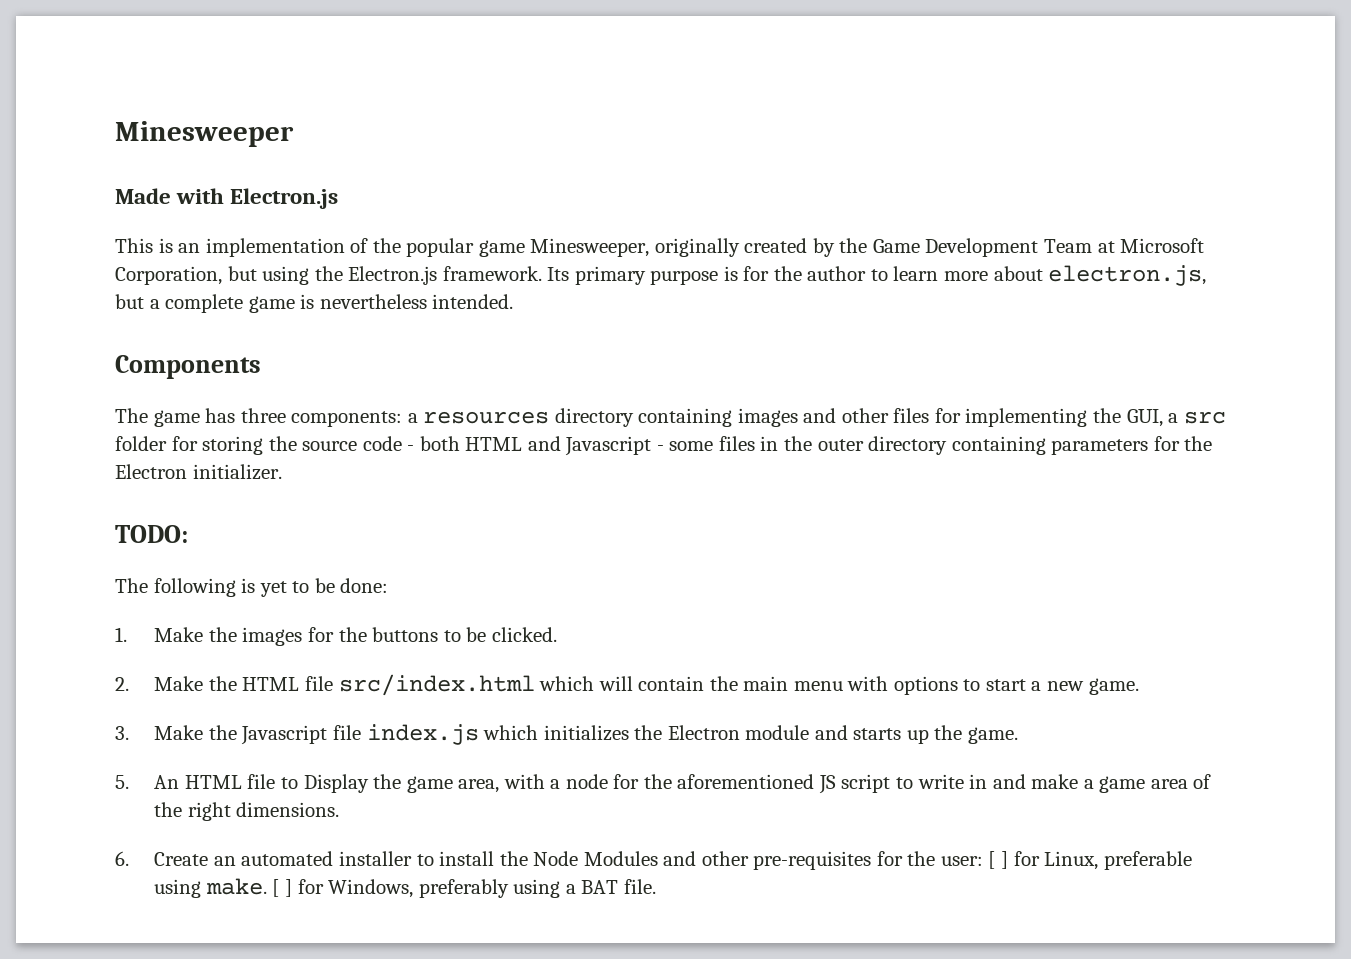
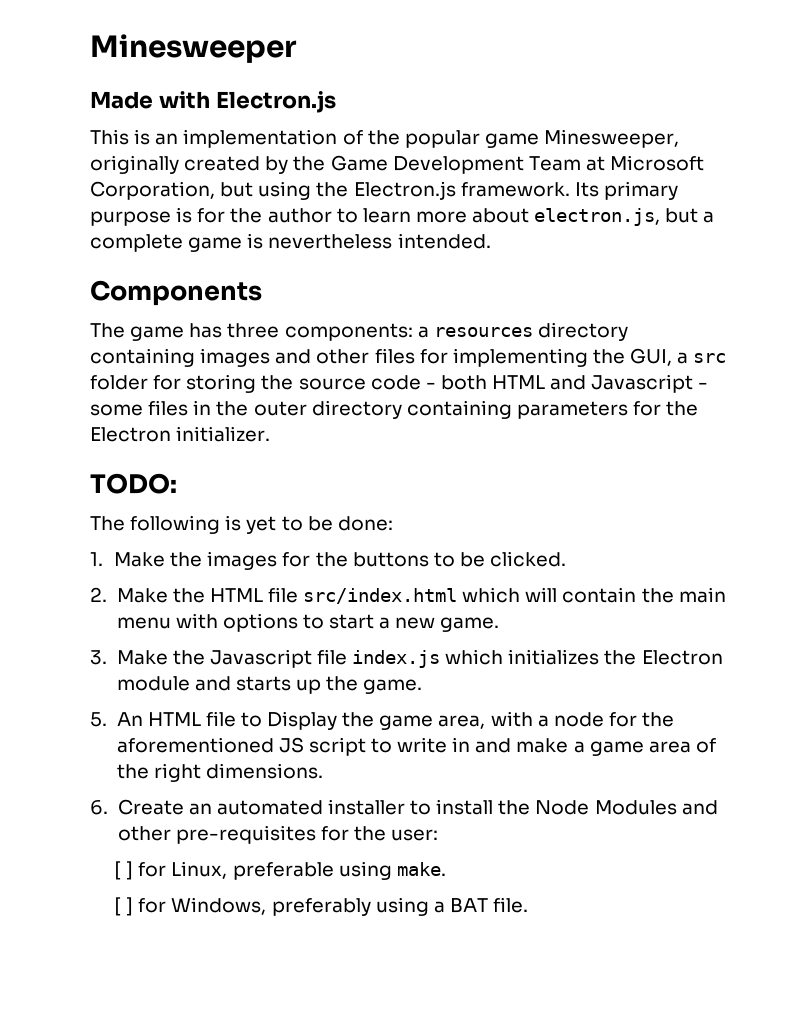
- 6. Create an automated installer to install the Node Modules and other pre-requisites for the user: [ ] for Linux, preferable using make. [ ] for Windows, preferably using a BAT file.
+ 6. Create an automated installer to install the Node Modules and other pre-requisites for the user:
+ [ ] for Linux, preferable using make.
+ [ ] for Windows, preferably using a BAT file.

